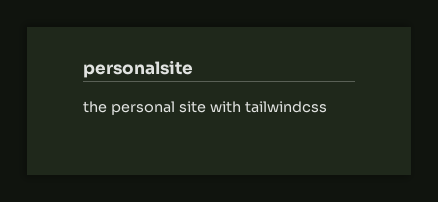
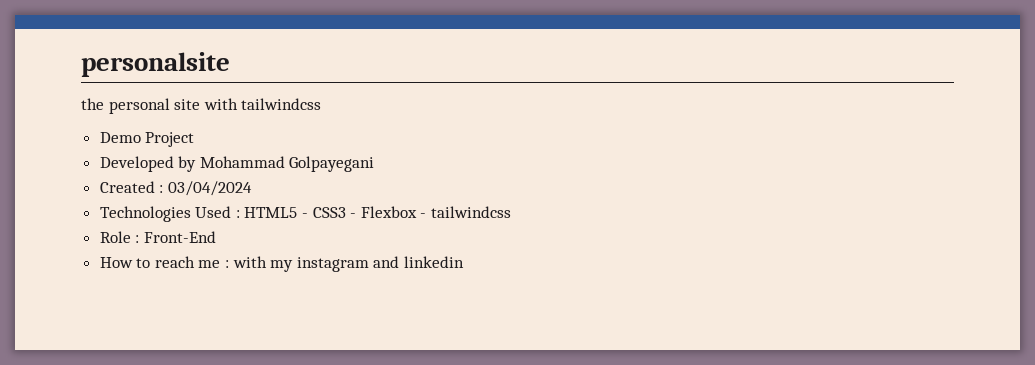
+ Demo Project
+ Developed by Mohammad Golpayegani
+ Created : 03/04/2024
+ Technologies Used : HTML5 - CSS3 - Flexbox - tailwindcss
+ Role : Front-End
+ How to reach me : with my instagram and linkedin

